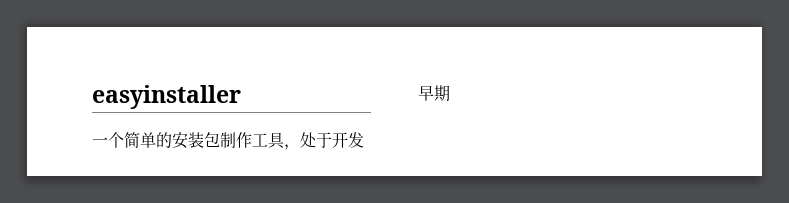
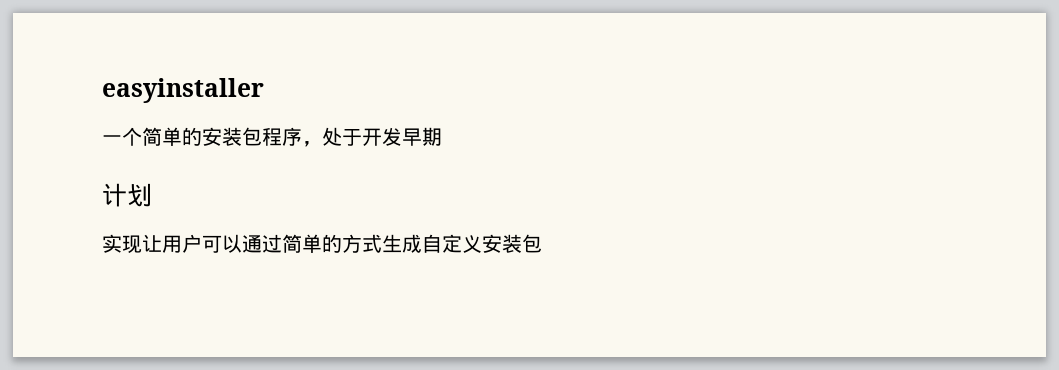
- 一个简单的安装包制作工具，处于开发早期
+ 一个简单的安装包程序，处于开发早期
+ 计划
+ 实现让用户可以通过简单的方式生成自定义安装包

